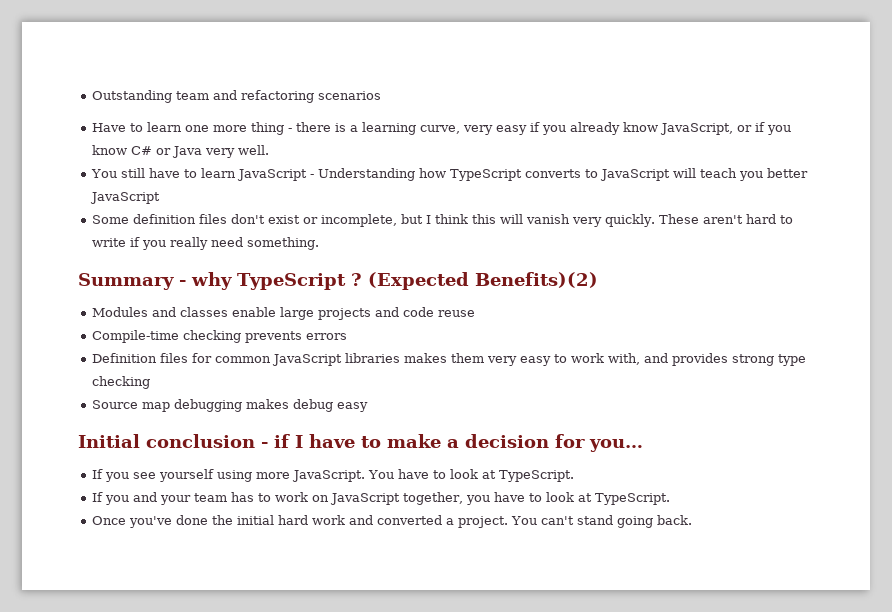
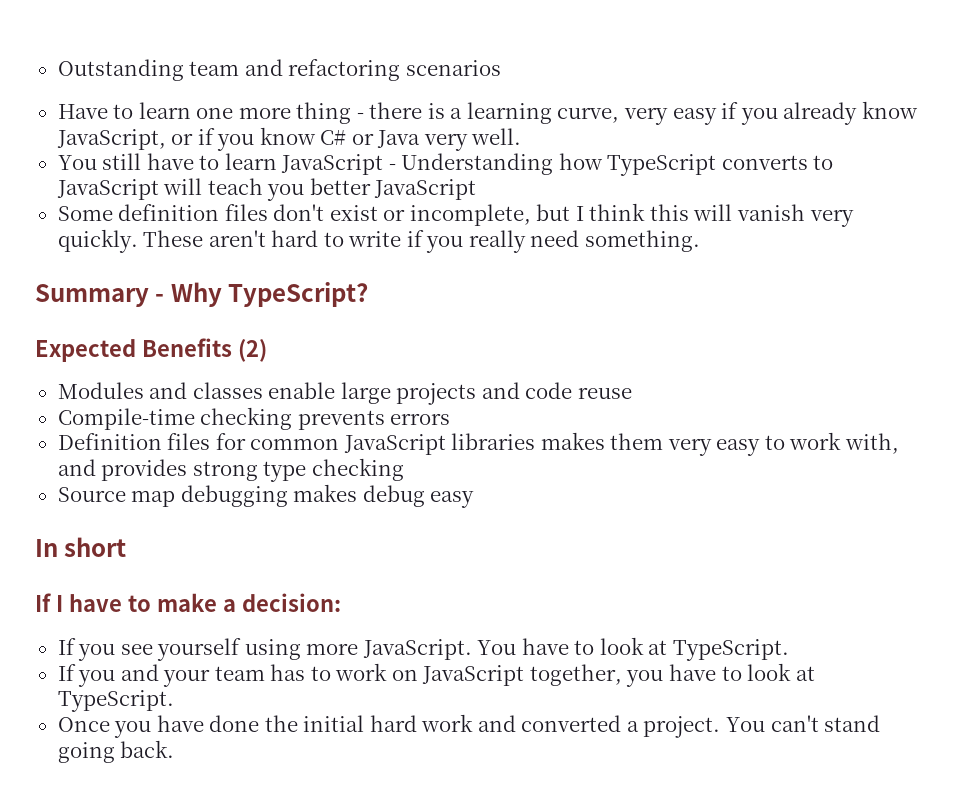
- Summary - why TypeScript ? (Expected Benefits)(2)
+ Summary - Why TypeScript?
+ Expected Benefits (2)
- Initial conclusion - if I have to make a decision for you…
+ In short
+ If I have to make a decision:
- Once you've done the initial hard work and converted a project.
+ Once you have done the initial hard work and converted a project.

